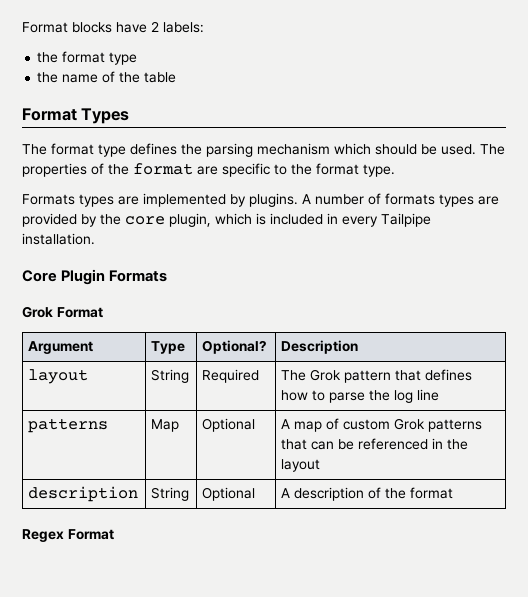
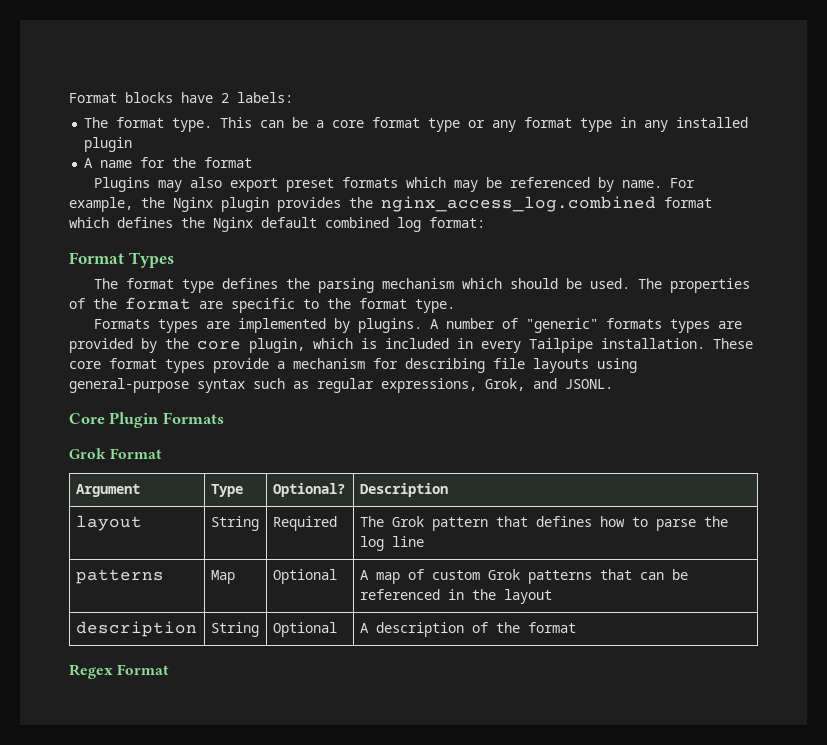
- the format type
- the name of the table
+ The format type. This can be a core format type or any format type in any installed plugin
+ A name for the format
+ Plugins may also export preset formats which may be referenced by name. For example, the Nginx plugin provides the nginx_access_log.combined format which defines the Nginx default combined log format:
- A number of formats types are provided by the core plugin, which is included in every Tailpipe installation.
+ A number of "generic" formats types are provided by the core plugin, which is included in every Tailpipe installation. These core format types provide a mechanism for describing file layouts using general-purpose syntax such as regular expressions, Grok, and JSONL.

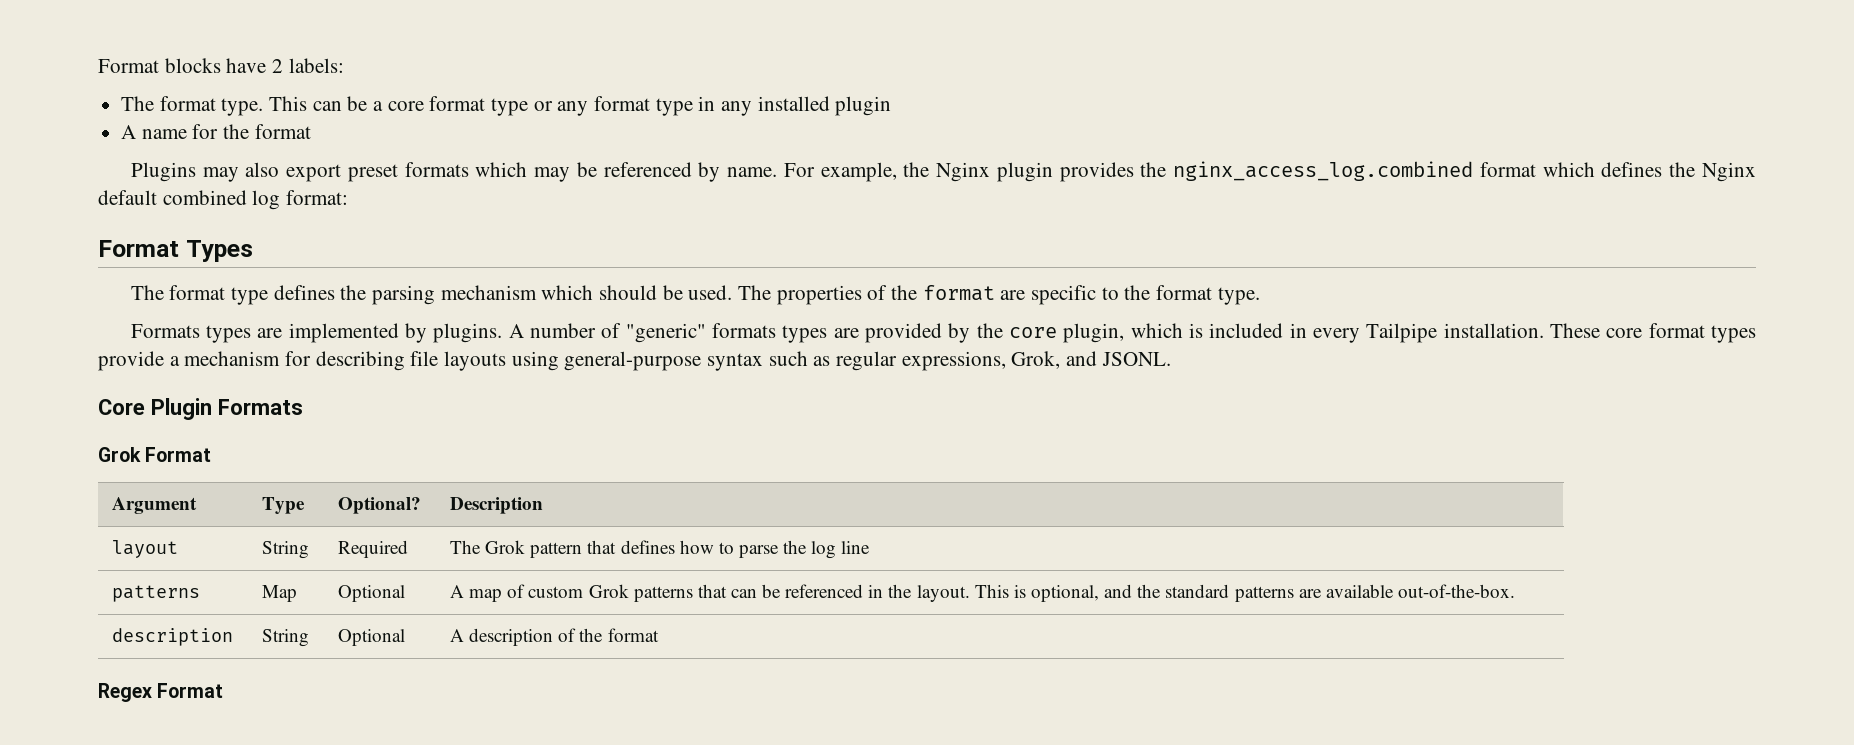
- patterns | Map | Optional | A map of custom Grok patterns that can be referenced in the layout
+ patterns | Map | Optional | A map of custom Grok patterns that can be referenced in the layout. This is optional, and the standard patterns are available out-of-the-box.

